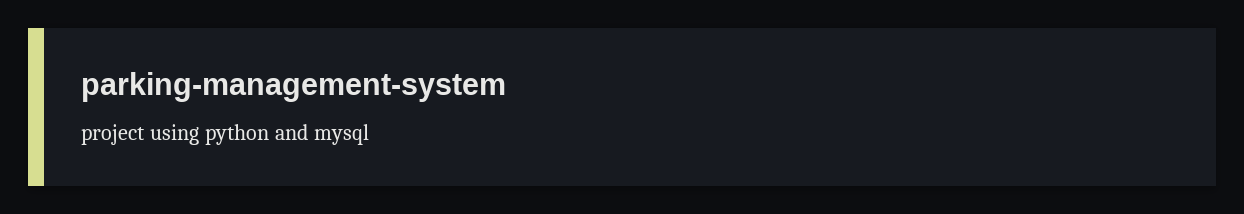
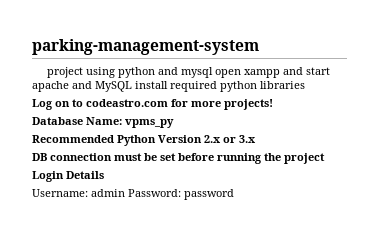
- project using python and mysql
+ project using python and mysql open xampp and start apache and MySQL install required python libraries
+ Log on to codeastro.com for more projects!
+ Database Name: vpms_py
+ Recommended Python Version 2.x or 3.x
+ DB connection must be set before running the project
+ Login Details
+ Username: admin Password: password

